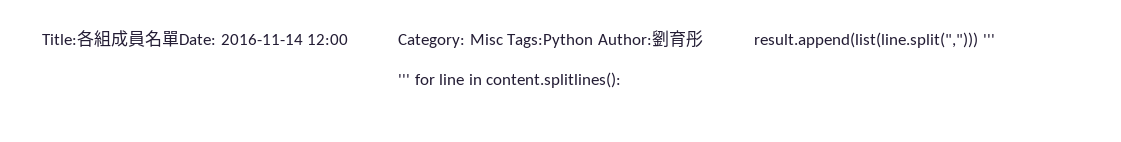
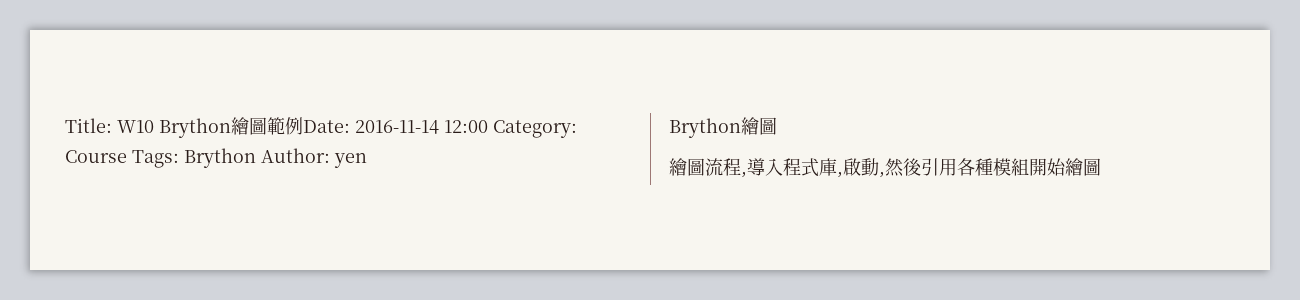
- Title:各組成員名單Date: 2016-11-14 12:00 Category: Misc Tags:Python Author:劉育彤
- ''' for line in content.splitlines(): result.append(list(line.split(","))) '''
+ Title: W10 Brython繪圖範例Date: 2016-11-14 12:00 Category: Course Tags: Brython Author: yen
+ Brython繪圖
+ 繪圖流程,導入程式庫,啟動,然後引用各種模組開始繪圖

